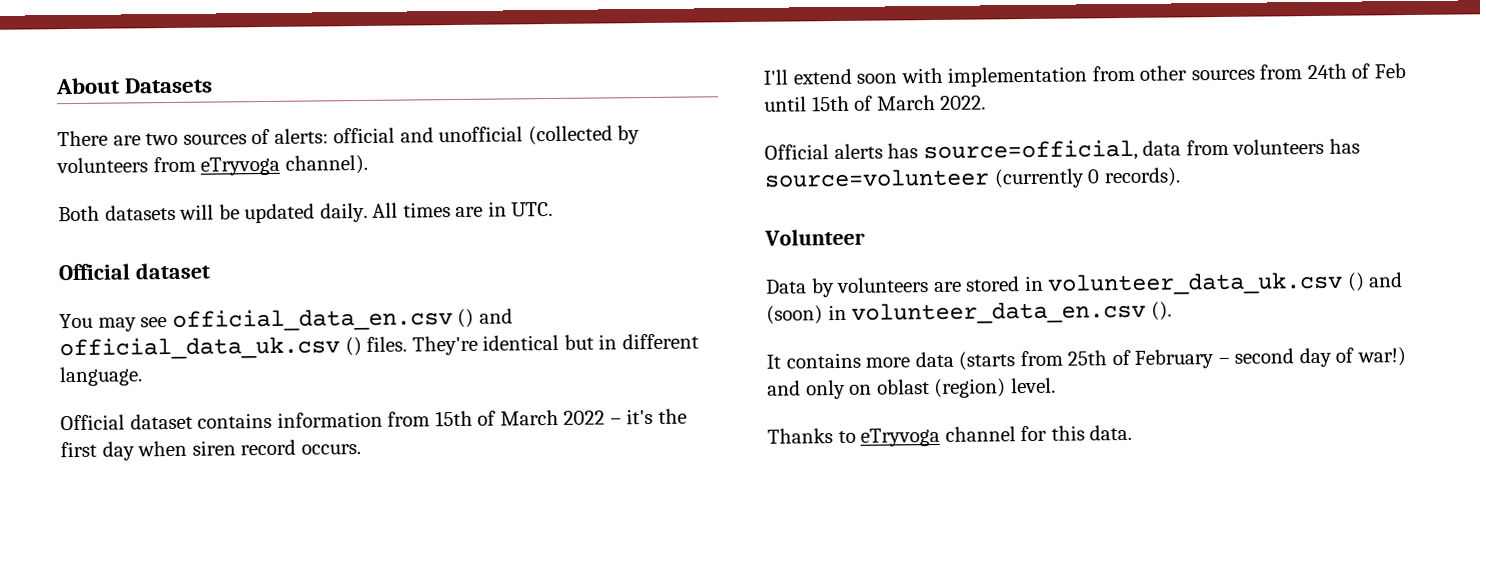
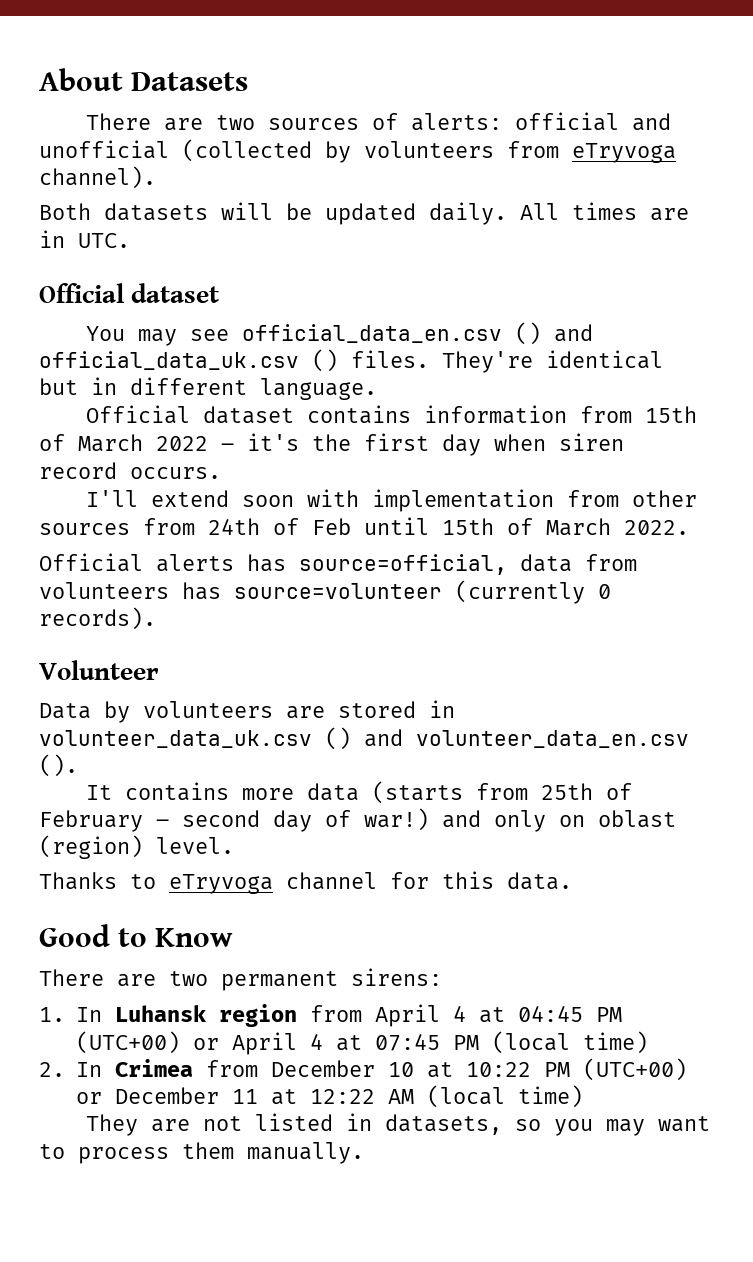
- Data by volunteers are stored in volunteer_data_uk.csv () and (soon) in volunteer_data_en.csv ().
+ Data by volunteers are stored in volunteer_data_uk.csv () and volunteer_data_en.csv ().
+ Good to Know
+ There are two permanent sirens:
+ 1. In Luhansk region from April 4 at 04:45 PM (UTC+00) or April 4 at 07:45 PM (local time)
+ 2. In Crimea from December 10 at 10:22 PM (UTC+00) or December 11 at 12:22 AM (local time)
+ They are not listed in datasets, so you may want to process them manually.

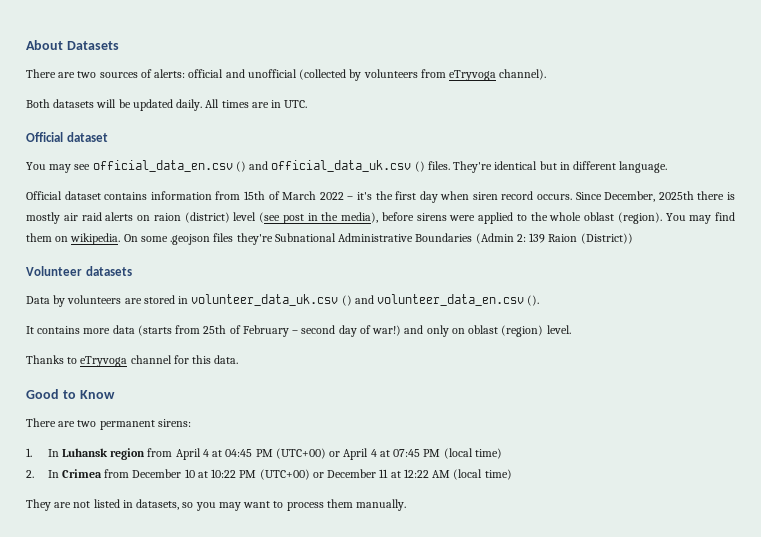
- Official dataset contains information from 15th of March 2022 – it's the first day when siren record occurs.
- I'll extend soon with implementation from other sources from 24th of Feb until 15th of March 2022.
- Official alerts has source=official, data from volunteers has source=volunteer (currently 0 records).
+ Official dataset contains information from 15th of March 2022 – it's the first day when siren record occurs. Since December, 2025th there is mostly air raid alerts on raion (district) level (see post in the media), before sirens were applied to the whole oblast (region). You may find them on wikipedia. On some .geojson files they're Subnational Administrative Boundaries (Admin 2: 139 Raion (District))
- Volunteer
+ Volunteer datasets

